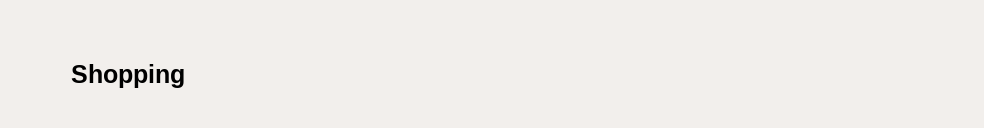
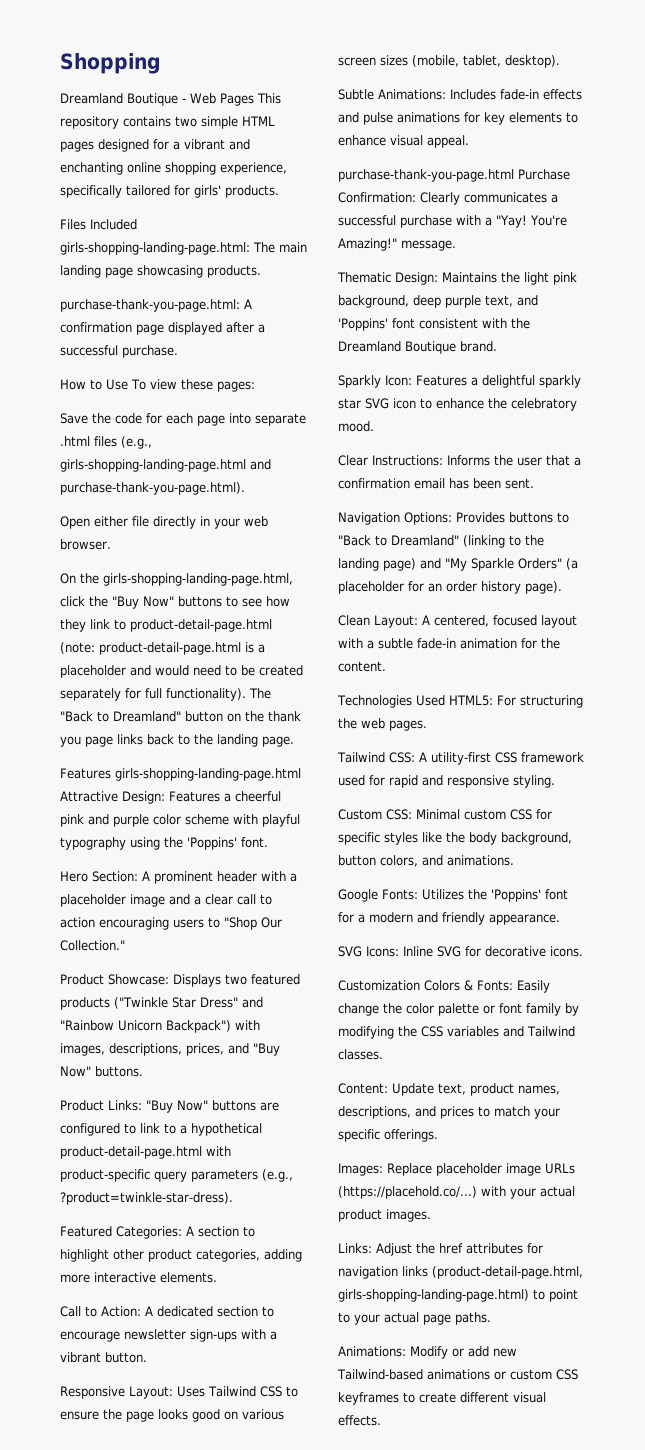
+ Dreamland Boutique - Web Pages This repository contains two simple HTML pages designed for a vibrant and enchanting online shopping experience, specifically tailored for girls' products.
+ Files Included girls-shopping-landing-page.html: The main landing page showcasing products.
+ purchase-thank-you-page.html: A confirmation page displayed after a successful purchase.
+ How to Use To view these pages:
+ Save the code for each page into separate .html files (e.g., girls-shopping-landing-page.html and purchase-thank-you-page.html).
+ Open either file directly in your web browser.
+ On the girls-shopping-landing-page.html, click the "Buy Now" buttons to see how they link to product-detail-page.html (note: product-detail-page.html is a placeholder and would need to be created separately for full functionality). The "Back to Dreamland" button on the thank you page links back to the landing page.
+ Features girls-shopping-landing-page.html Attractive Design: Features a cheerful pink and purple color scheme with playful typography using the 'Poppins' font.
+ Hero Section: A prominent header with a placeholder image and a clear call to action encouraging users to "Shop Our Collection."
+ Product Showcase: Displays two featured products ("Twinkle Star Dress" and "Rainbow Unicorn Backpack") with images, descriptions, prices, and "Buy Now" buttons.
+ Product Links: "Buy Now" buttons are configured to link to a hypothetical product-detail-page.html with product-specific query parameters (e.g., ?product=twinkle-star-dress).
+ Featured Categories: A section to highlight other product categories, adding more interactive elements.
+ Call to Action: A dedicated section to encourage newsletter sign-ups with a vibrant button.
+ Responsive Layout: Uses Tailwind CSS to ensure the page looks good on various screen sizes (mobile, tablet, desktop).
+ Subtle Animations: Includes fade-in effects and pulse animations for key elements to enhance visual appeal.
+ purchase-thank-you-page.html Purchase Confirmation: Clearly communicates a successful purchase with a "Yay! You're Amazing!" message.
+ Thematic Design: Maintains the light pink background, deep purple text, and 'Poppins' font consistent with the Dreamland Boutique brand.
+ Sparkly Icon: Features a delightful sparkly star SVG icon to enhance the celebratory mood.
+ Clear Instructions: Informs the user that a confirmation email has been sent.
+ Navigation Options: Provides buttons to "Back to Dreamland" (linking to the landing page) and "My Sparkle Orders" (a placeholder for an order history page).
+ Clean Layout: A centered, focused layout with a subtle fade-in animation for the content.
+ Technologies Used HTML5: For structuring the web pages.
+ Tailwind CSS: A utility-first CSS framework used for rapid and responsive styling.
+ Custom CSS: Minimal custom CSS for specific styles like the body background, button colors, and animations.
+ Google Fonts: Utilizes the 'Poppins' font for a modern and friendly appearance.
+ SVG Icons: Inline SVG for decorative icons.
+ Customization Colors & Fonts: Easily change the color palette or font family by modifying the CSS variables and Tailwind classes.
+ Content: Update text, product names, descriptions, and prices to match your specific offerings.
+ Images: Replace placeholder image URLs (https://placehold.co/...) with your actual product images.
+ Links: Adjust the href attributes for navigation links (product-detail-page.html, girls-shopping-landing-page.html) to point to your actual page paths.
+ Animations: Modify or add new Tailwind-based animations or custom CSS keyframes to create different visual effects.

